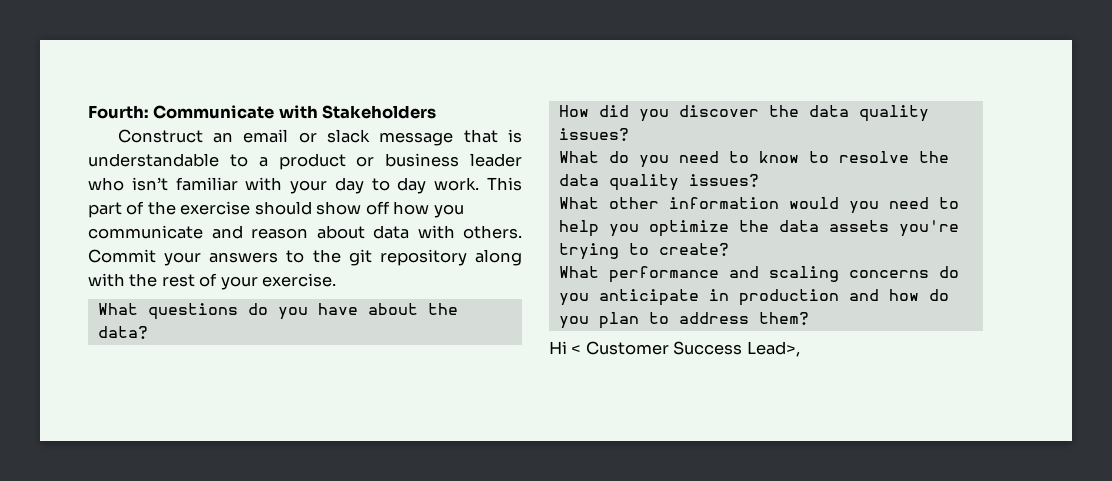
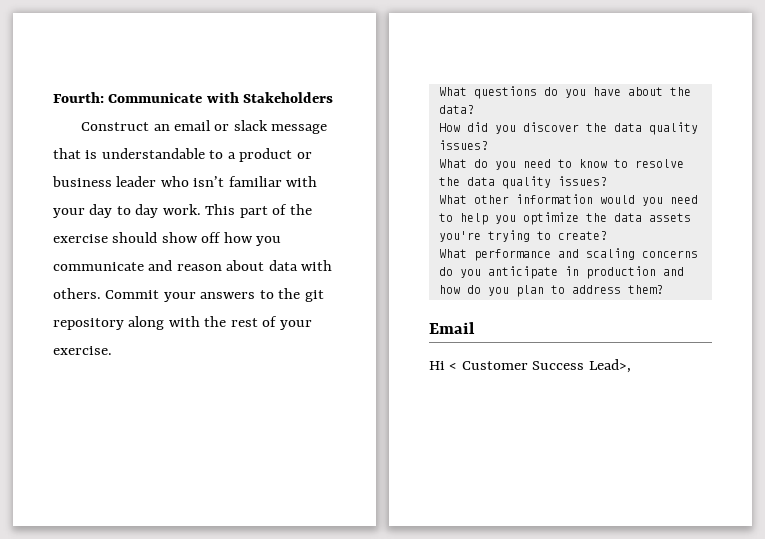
+ Email

